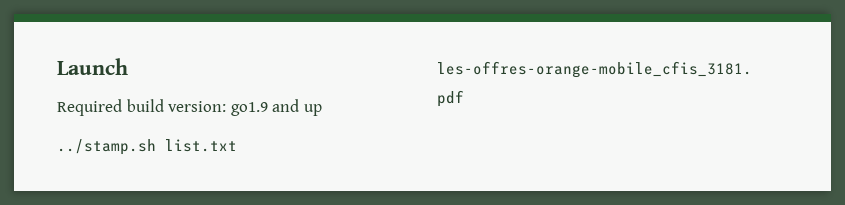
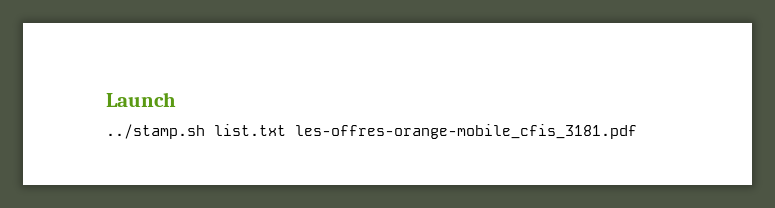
- Required build version: go1.9 and up

